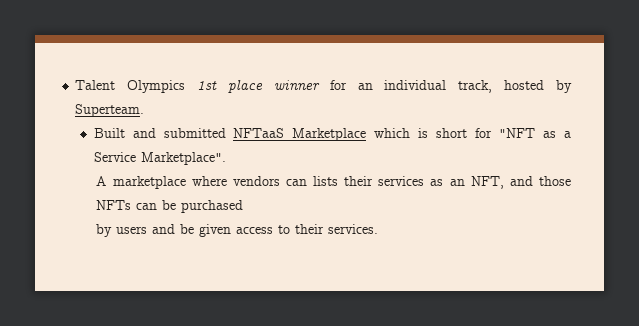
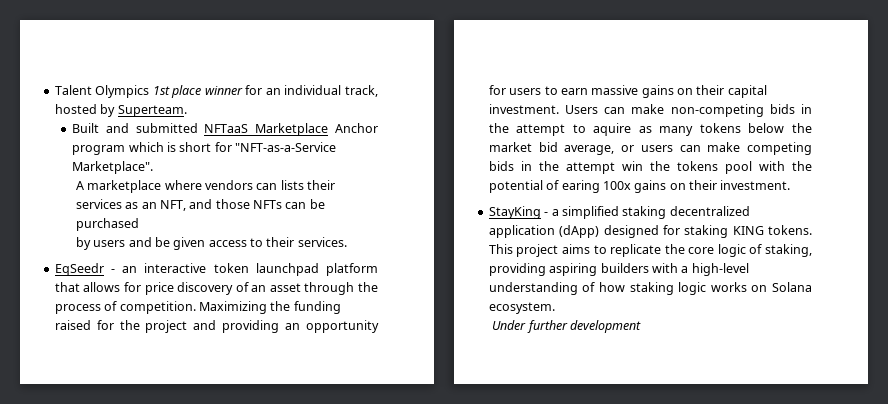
- Built and submitted NFTaaS Marketplace which is short for "NFT as a Service Marketplace".
+ Built and submitted NFTaaS Marketplace Anchor program which is short for "NFT-as-a-Service Marketplace".
+ EqSeedr - an interactive token launchpad platform that allows for price discovery of an asset through the process of competition. Maximizing the funding raised for the project and providing an opportunity for users to earn massive gains on their capital investment. Users can make non-competing bids in the attempt to aquire as many tokens below the market bid average, or users can make competing bids in the attempt win the tokens pool with the potential of earing 100x gains on their investment.
+ StayKing - a simplified staking decentralized application (dApp) designed for staking KING tokens. This project aims to replicate the core logic of staking, providing aspiring builders with a high-level understanding of how staking logic works on Solana ecosystem.
+ Under further development

